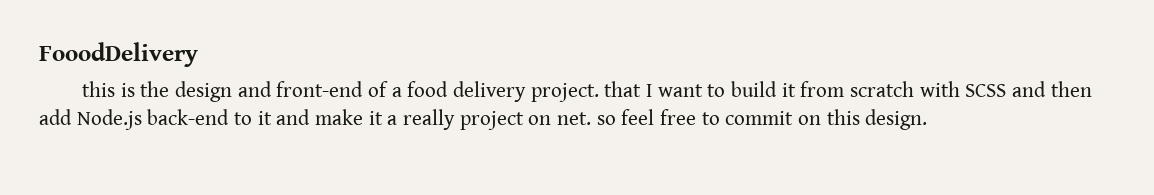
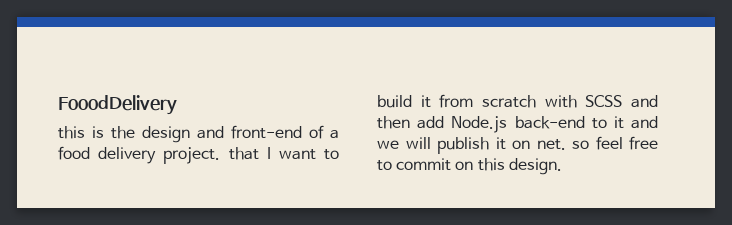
- this is the design and front-end of a food delivery project. that I want to build it from scratch with SCSS and then add Node.js back-end to it and make it a really project on net. so feel free to commit on this design.
+ this is the design and front-end of a food delivery project. that I want to build it from scratch with SCSS and then add Node.js back-end to it and we will publish it on net. so feel free to commit on this design.

